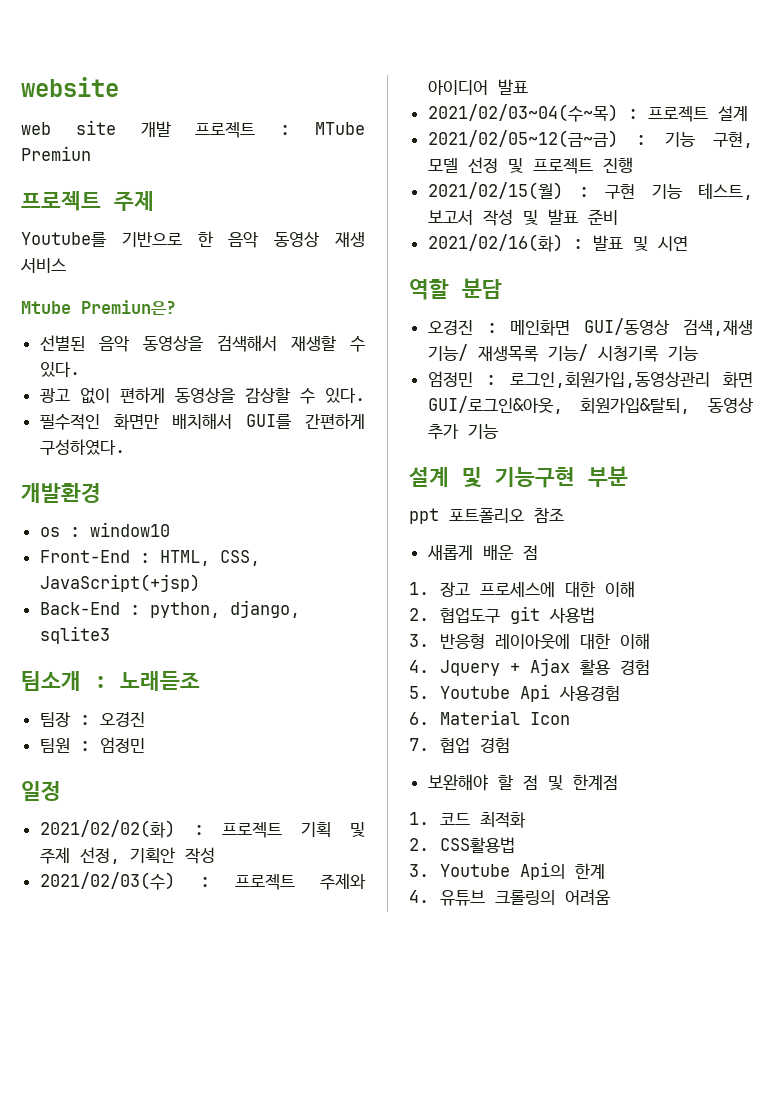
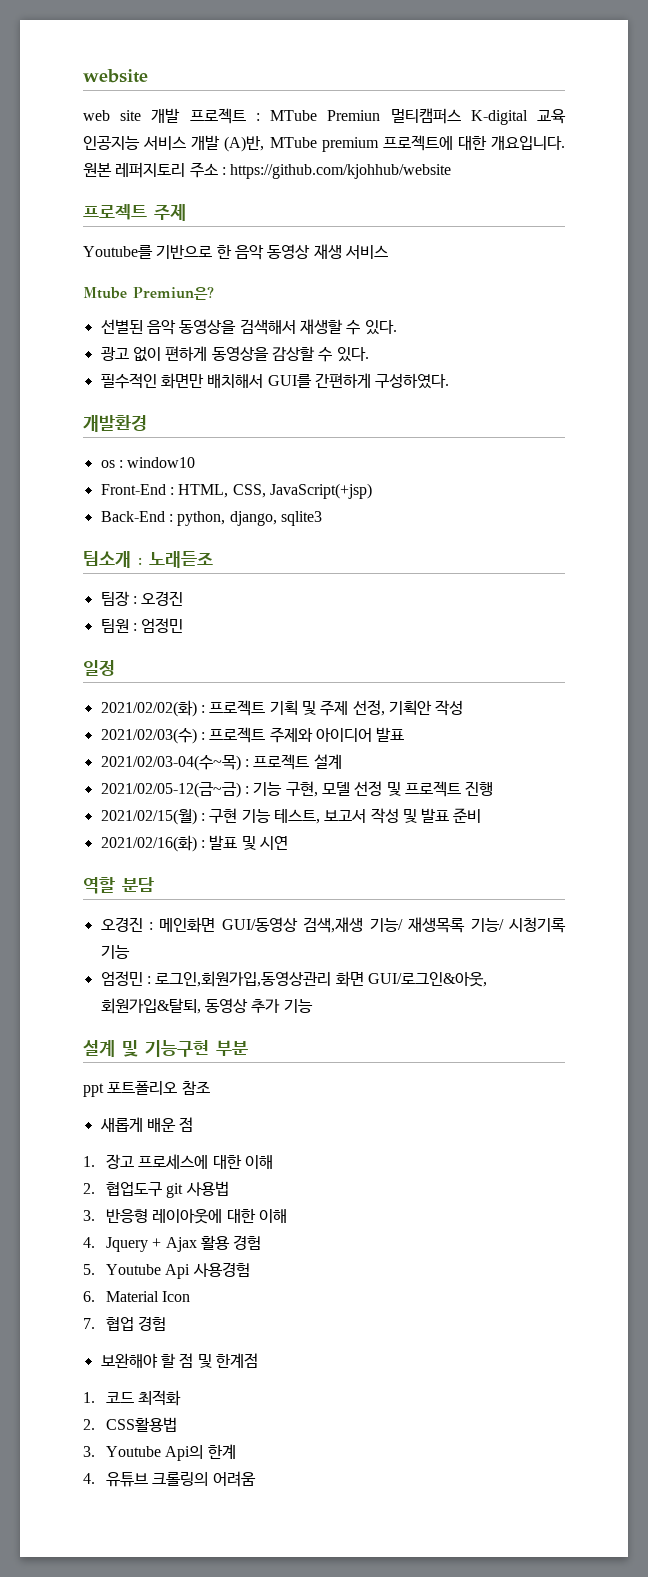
- web site 개발 프로젝트 : MTube Premiun
+ web site 개발 프로젝트 : MTube Premiun 멀티캠퍼스 K-digital 교육 인공지능 서비스 개발 (A)반, MTube premium 프로젝트에 대한 개요입니다. 원본 레퍼지토리 주소 : https://github.com/kjohhub/website
- 2021/02/03~04(수~목) : 프로젝트 설계
+ 2021/02/03-04(수~목) : 프로젝트 설계
- 2021/02/05~12(금~금) : 기능 구현, 모델 선정 및 프로젝트 진행
+ 2021/02/05-12(금~금) : 기능 구현, 모델 선정 및 프로젝트 진행

